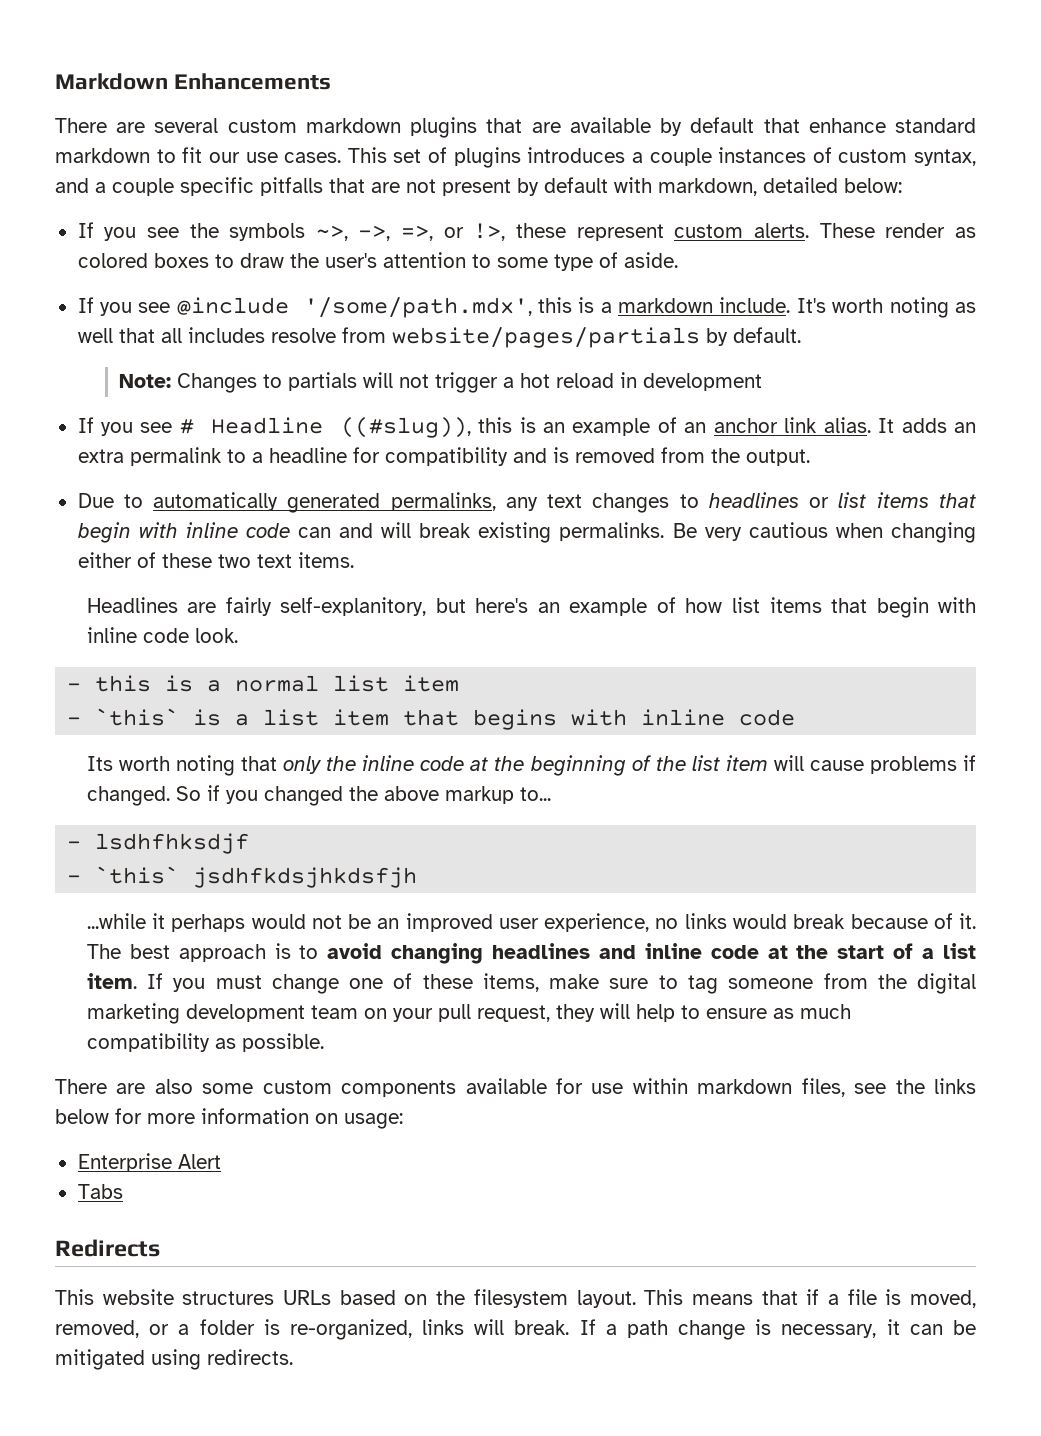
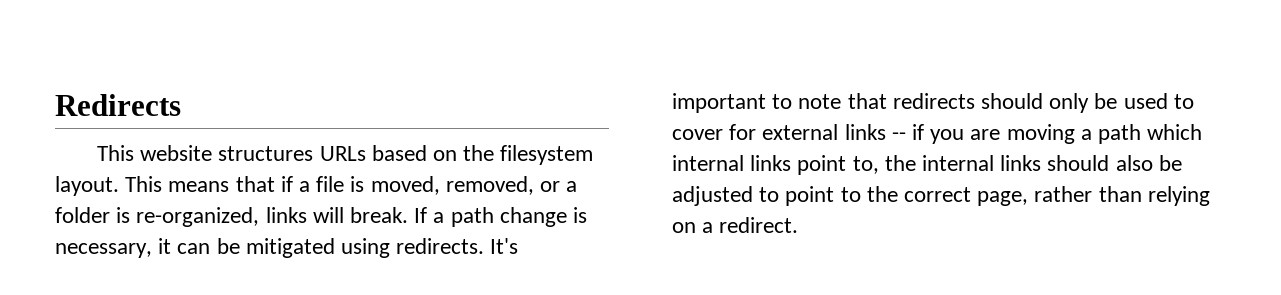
- Markdown Enhancements
- There are several custom markdown plugins that are available by default that enhance standard markdown to fit our use cases. This set of plugins introduces a couple instances of custom syntax, and a couple specific pitfalls that are not present by default with markdown, detailed below:
- If you see the symbols ~>, ->, =>, or !>, these represent custom alerts. These render as colored boxes to draw the user's attention to some type of aside.
- If you see @include '/some/path.mdx', this is a markdown include. It's worth noting as well that all includes resolve from website/pages/partials by default.
- Note: Changes to partials will not trigger a hot reload in development
- If you see # Headline ((#slug)), this is an example of an anchor link alias. It adds an extra permalink to a headline for compatibility and is removed from the output.
- Due to automatically generated permalinks, any text changes to headlines or list items that begin with inline code can and will break existing permalinks. Be very cautious when changing either of these two text items.
- Headlines are fairly self-explanitory, but here's an example of how list items that begin with inline code look.
- - this is a normal list item
- - `this` is a list item that begins with inline code
- Its worth noting that only the inline code at the beginning of the list item will cause problems if changed. So if you changed the above markup to...
- - lsdhfhksdjf
- - `this` jsdhfkdsjhkdsfjh
- ...while it perhaps would not be an improved user experience, no links would break because of it. The best approach is to avoid changing headlines and inline code at the start of a list item. If you must change one of these items, make sure to tag someone from the digital marketing development team on your pull request, they will help to ensure as much compatibility as possible.
- There are also some custom components available for use within markdown files, see the links below for more information on usage:
- Enterprise Alert
- Tabs
+ It's important to note that redirects should only be used to cover for external links -- if you are moving a path which internal links point to, the internal links should also be adjusted to point to the correct page, rather than relying on a redirect.

